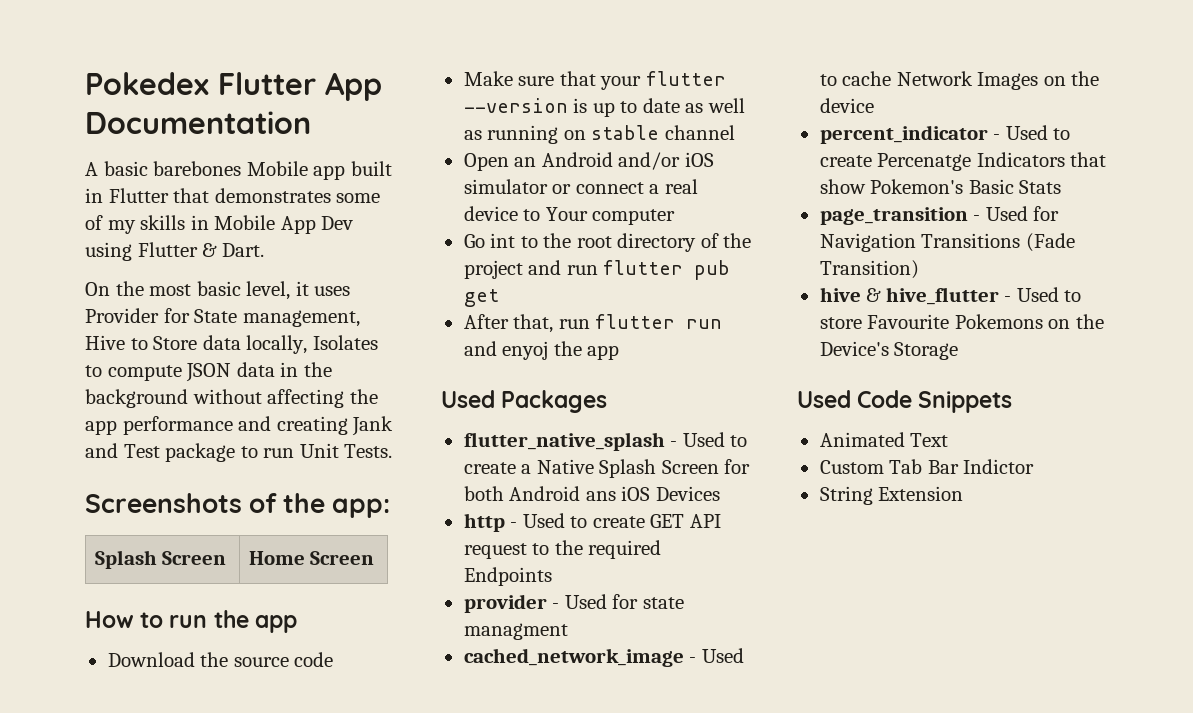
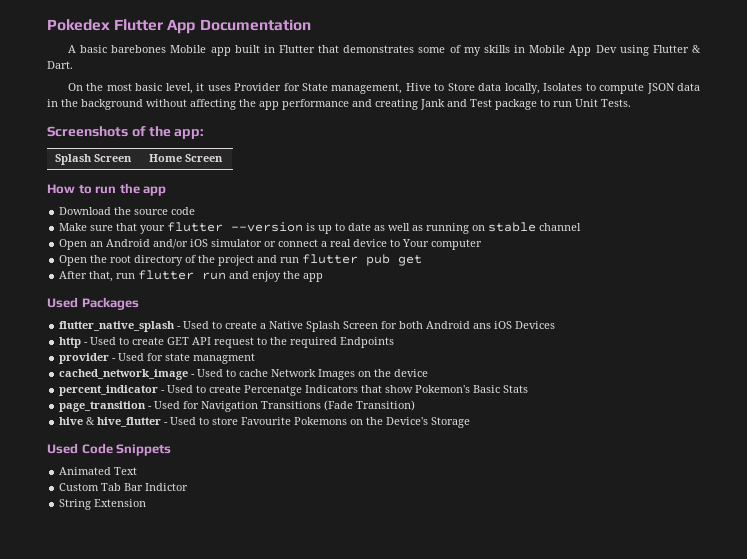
- Go int to the root directory of the project and run flutter pub get
+ Open the root directory of the project and run flutter pub get
- After that, run flutter run and enyoj the app
+ After that, run flutter run and enjoy the app

